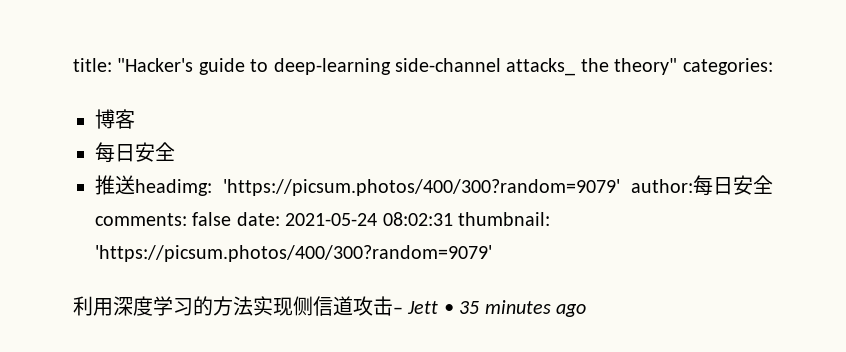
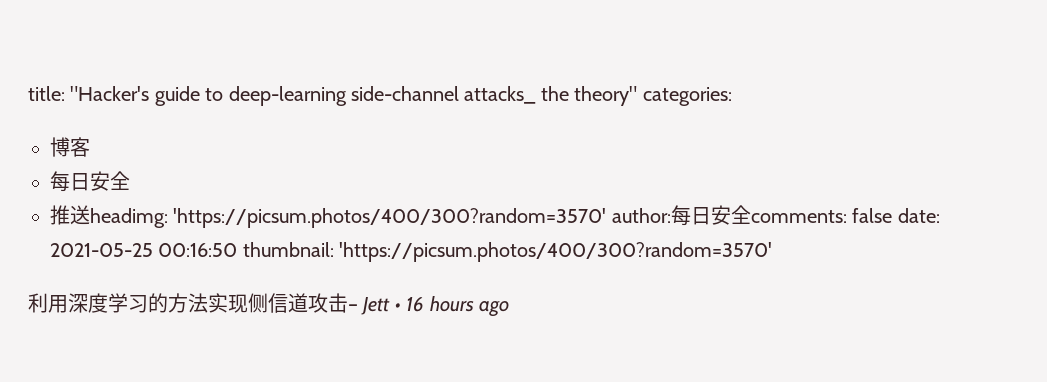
- 推送headimg: 'https://picsum.photos/400/300?random=9079' author:每日安全comments: false date: 2021-05-24 08:02:31 thumbnail: 'https://picsum.photos/400/300?random=9079'
+ 推送headimg: 'https://picsum.photos/400/300?random=3570' author:每日安全comments: false date: 2021-05-25 00:16:50 thumbnail: 'https://picsum.photos/400/300?random=3570'
- 利用深度学习的方法实现侧信道攻击– Jett • 35 minutes ago
+ 利用深度学习的方法实现侧信道攻击– Jett • 16 hours ago

